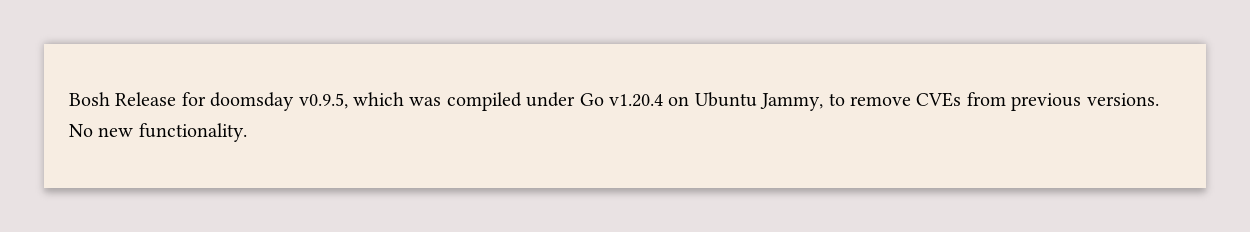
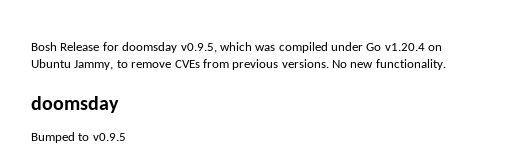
  No new functionality.
+ doomsday
+ Bumped to v0.9.5

